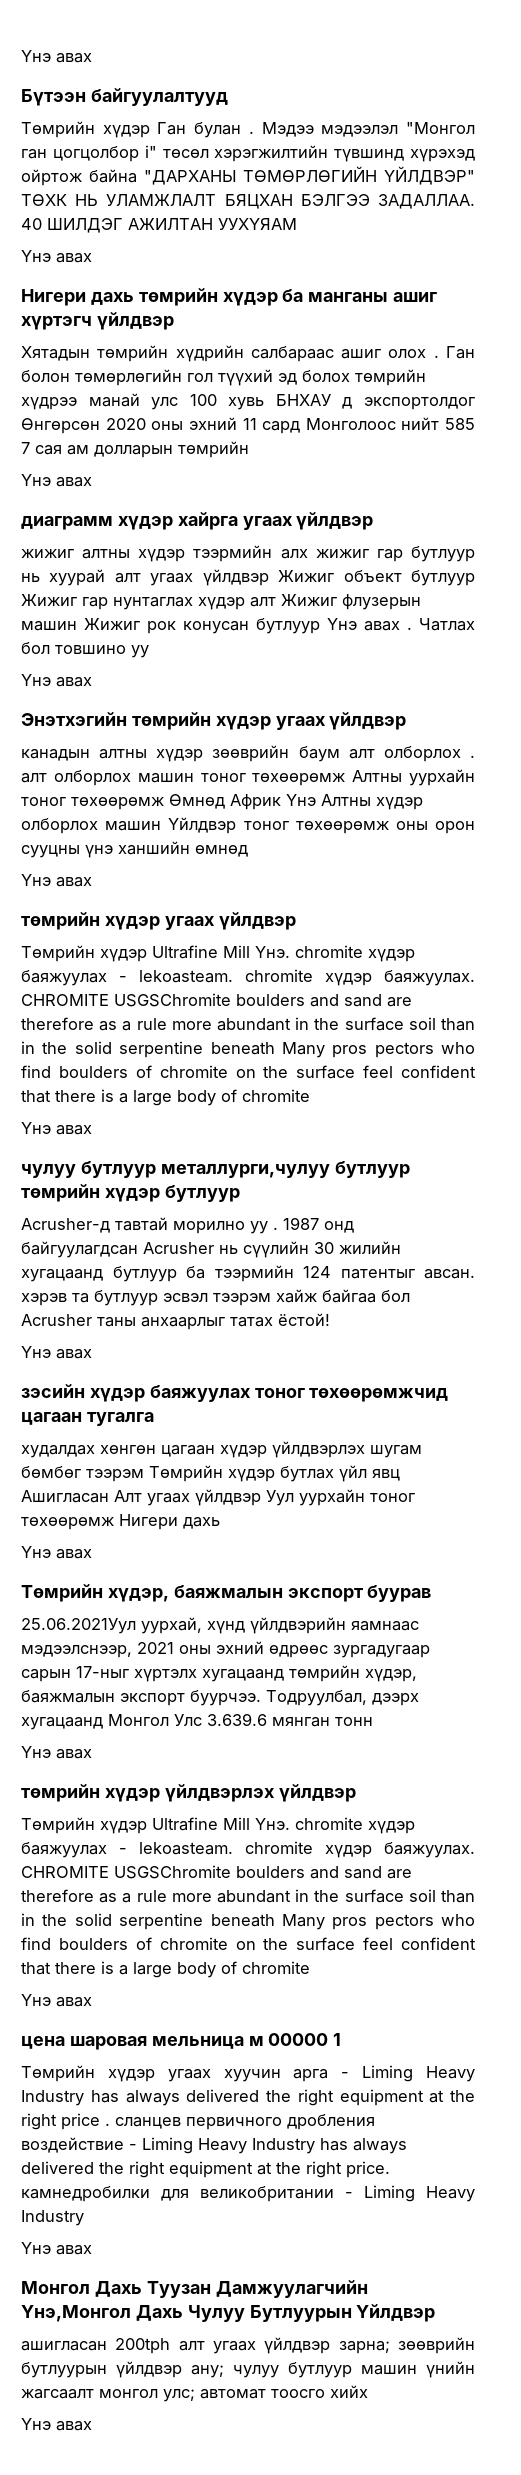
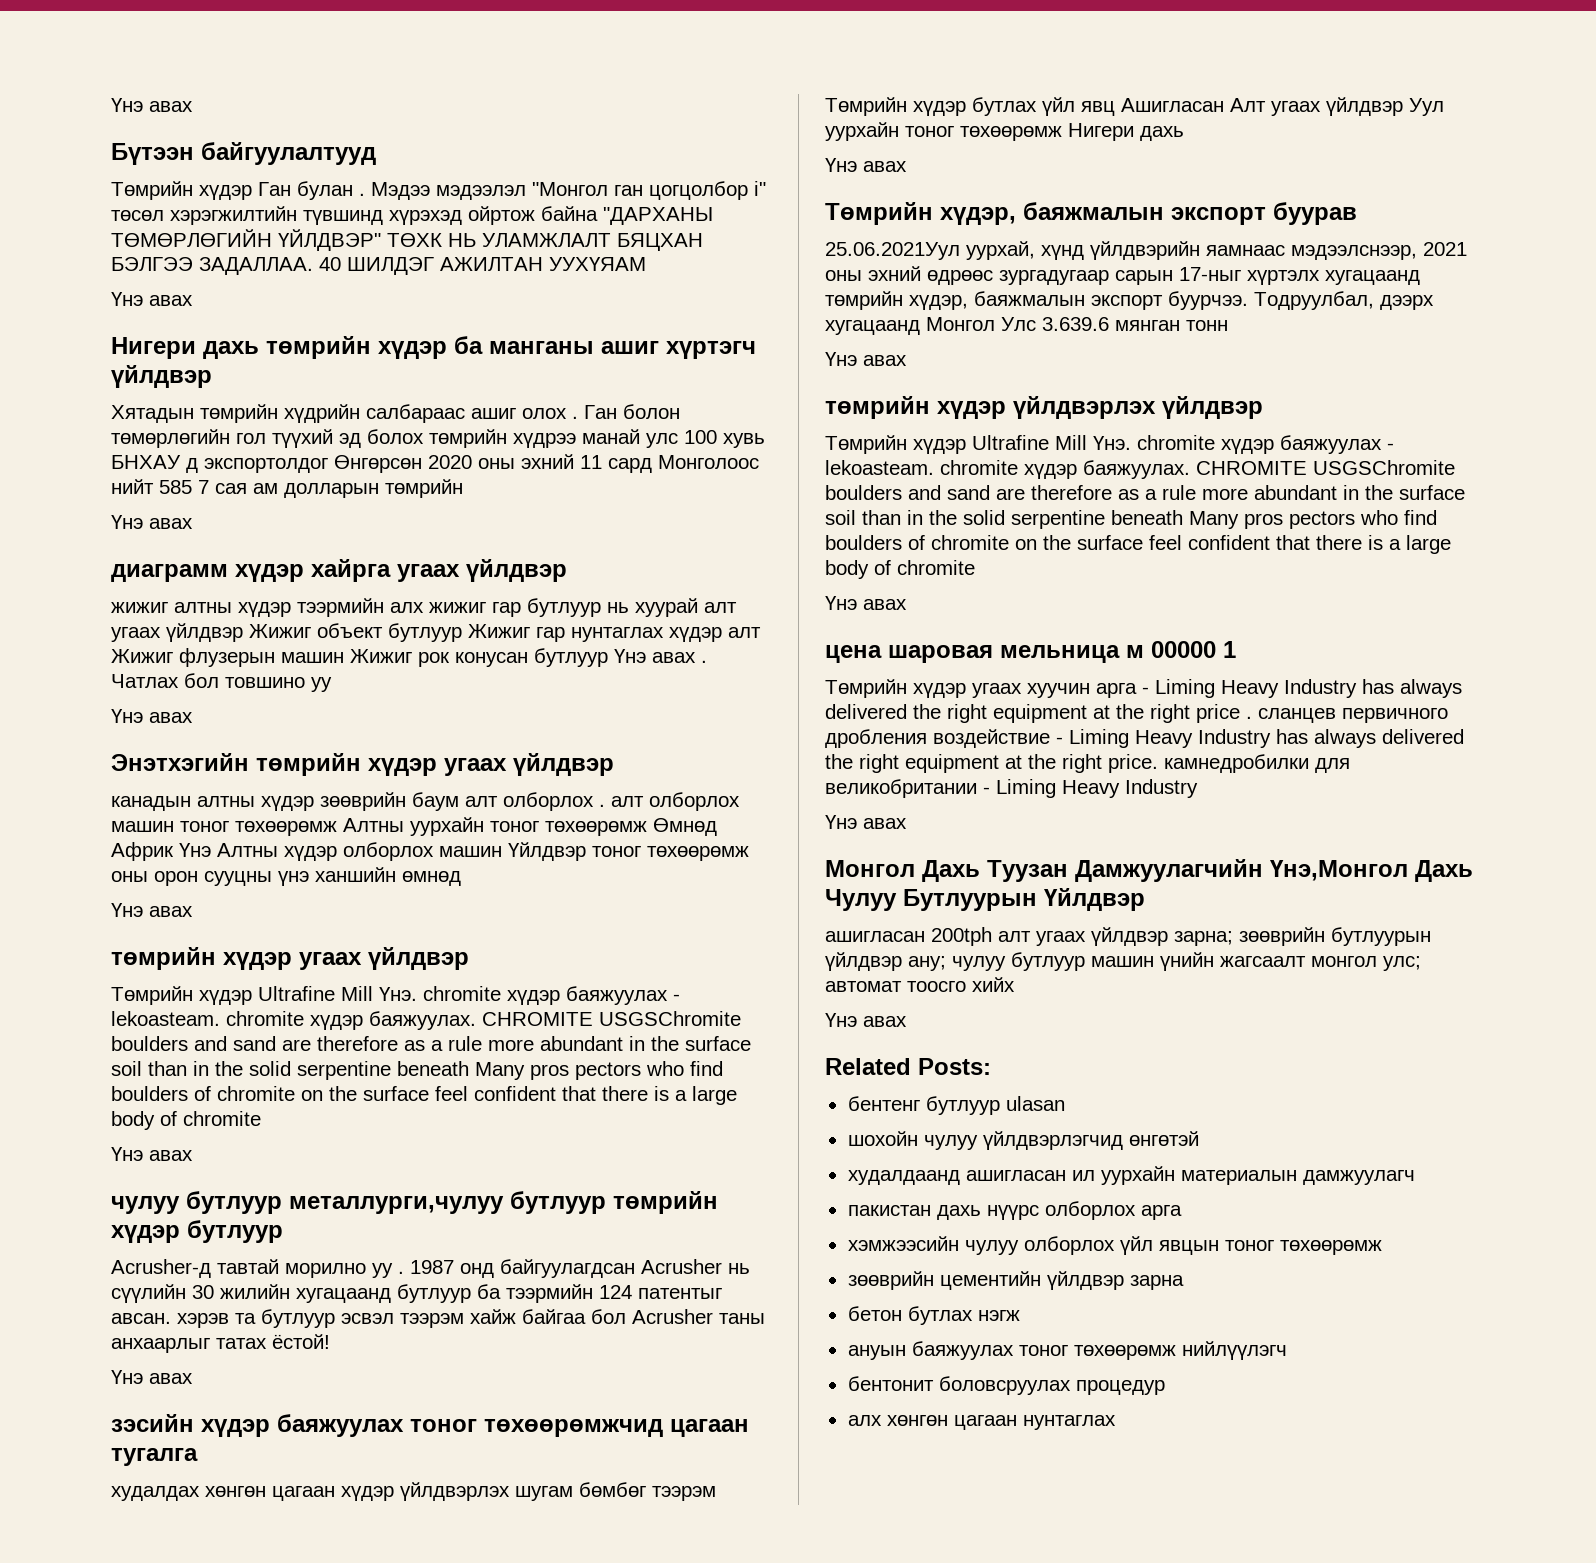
+ Related Posts:
+ бентенг бутлуур ulasan
+ шохойн чулуу үйлдвэрлэгчид өнгөтэй
+ худалдаанд ашигласан ил уурхайн материалын дамжуулагч
+ пакистан дахь нүүрс олборлох арга
+ хэмжээсийн чулуу олборлох үйл явцын тоног төхөөрөмж
+ зөөврийн цементийн үйлдвэр зарна
+ бетон бутлах нэгж
+ ануын баяжуулах тоног төхөөрөмж нийлүүлэгч
+ бентонит боловсруулах процедур
+ алх хөнгөн цагаан нунтаглах

